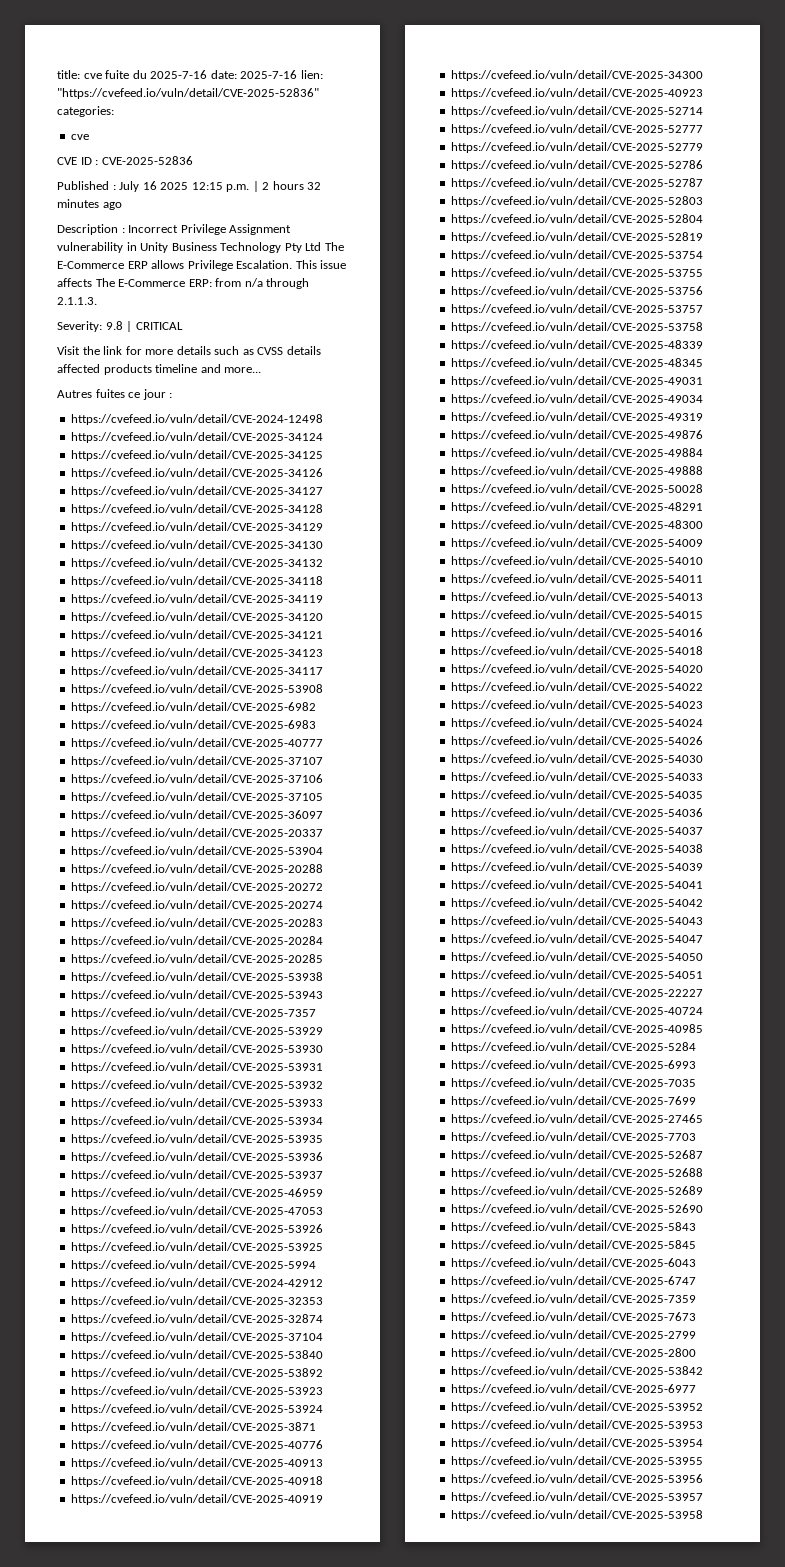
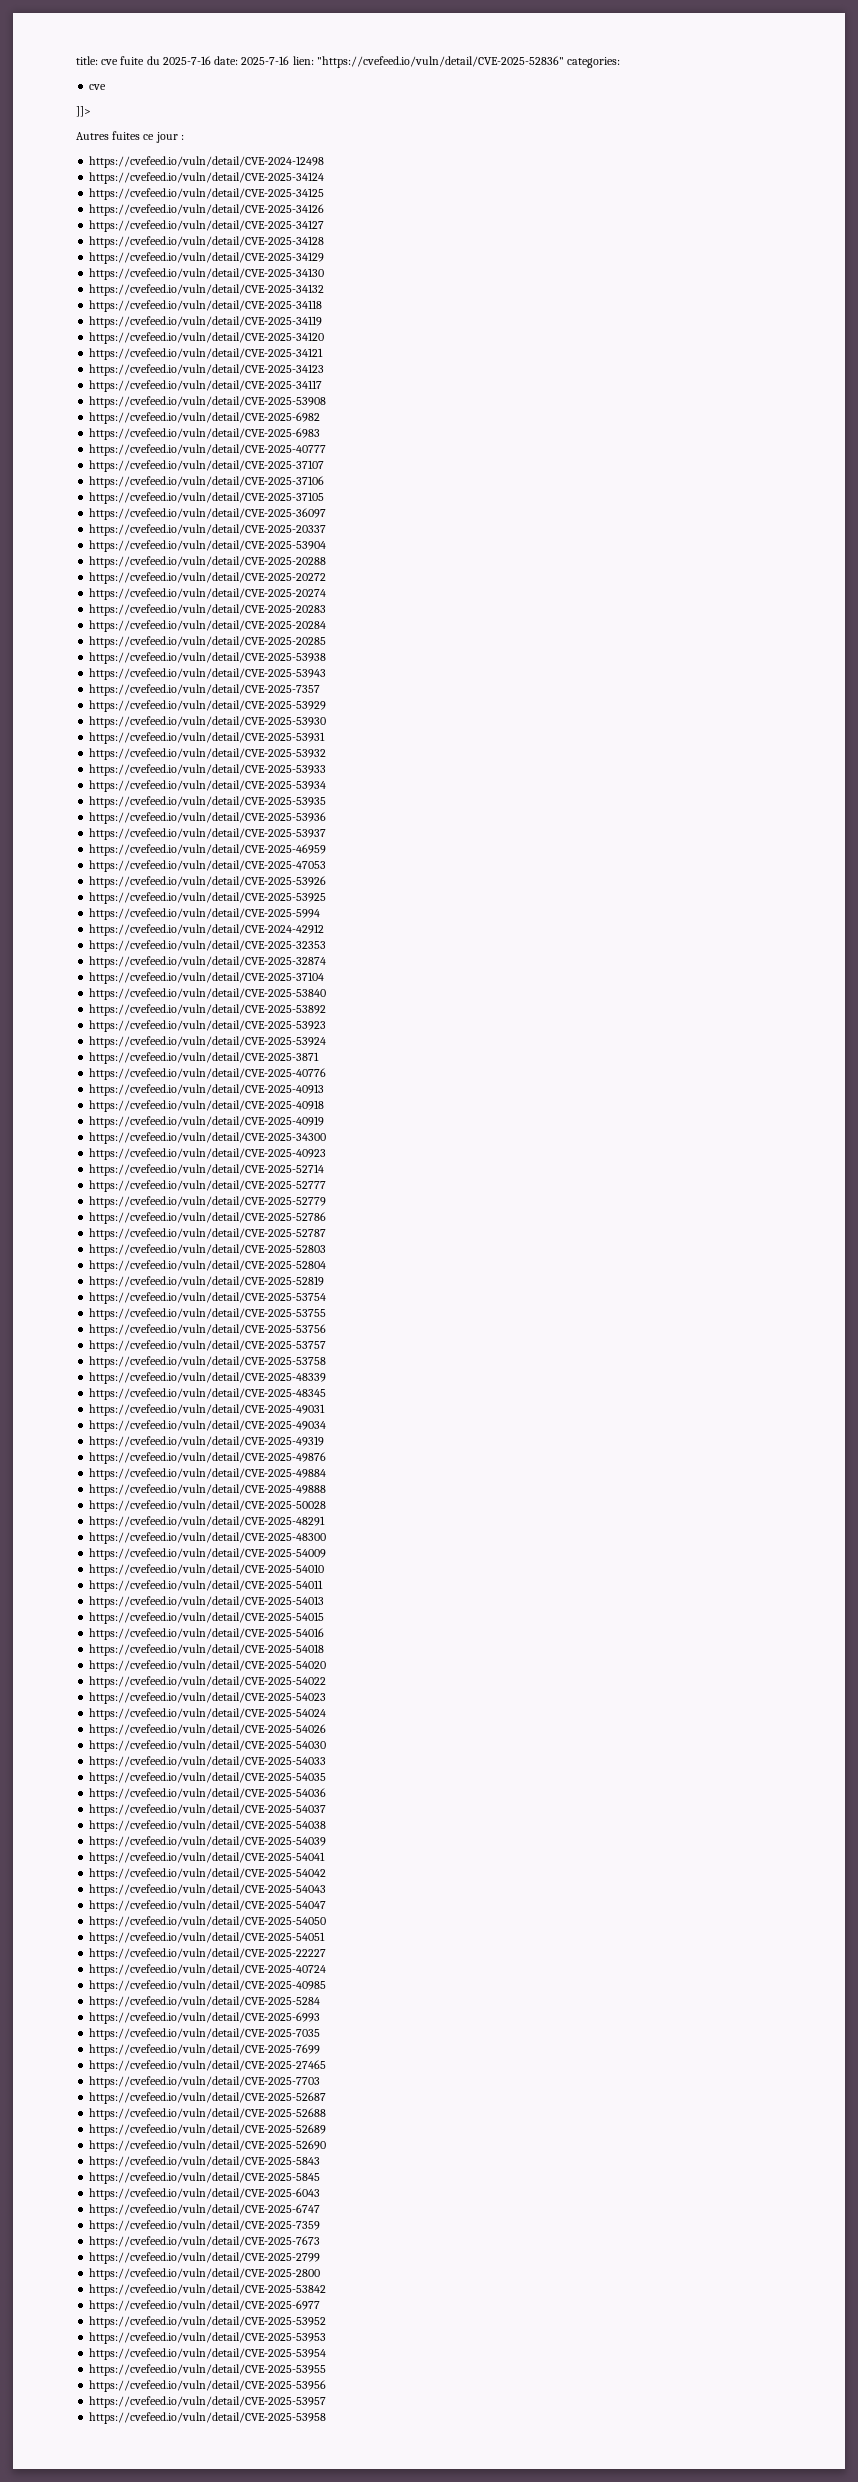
- CVE ID : CVE-2025-52836
- Published : July 16 2025 12:15 p.m. | 2 hours 32 minutes ago
- Description : Incorrect Privilege Assignment vulnerability in Unity Business Technology Pty Ltd The E-Commerce ERP allows Privilege Escalation. This issue affects The E-Commerce ERP: from n/a through 2.1.1.3.
- Severity: 9.8 | CRITICAL
- Visit the link for more details such as CVSS details affected products timeline and more...
+ ]]>

